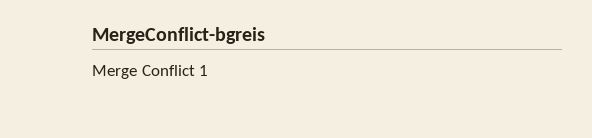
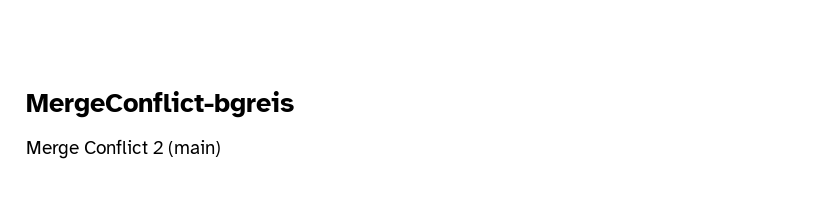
- Merge Conflict 1
+ Merge Conflict 2 (main)

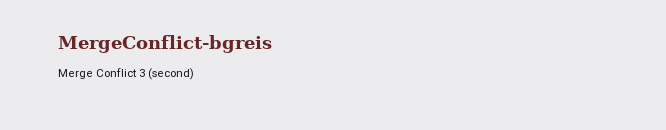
- Merge Conflict 2 (main)
+ Merge Conflict 3 (second)

